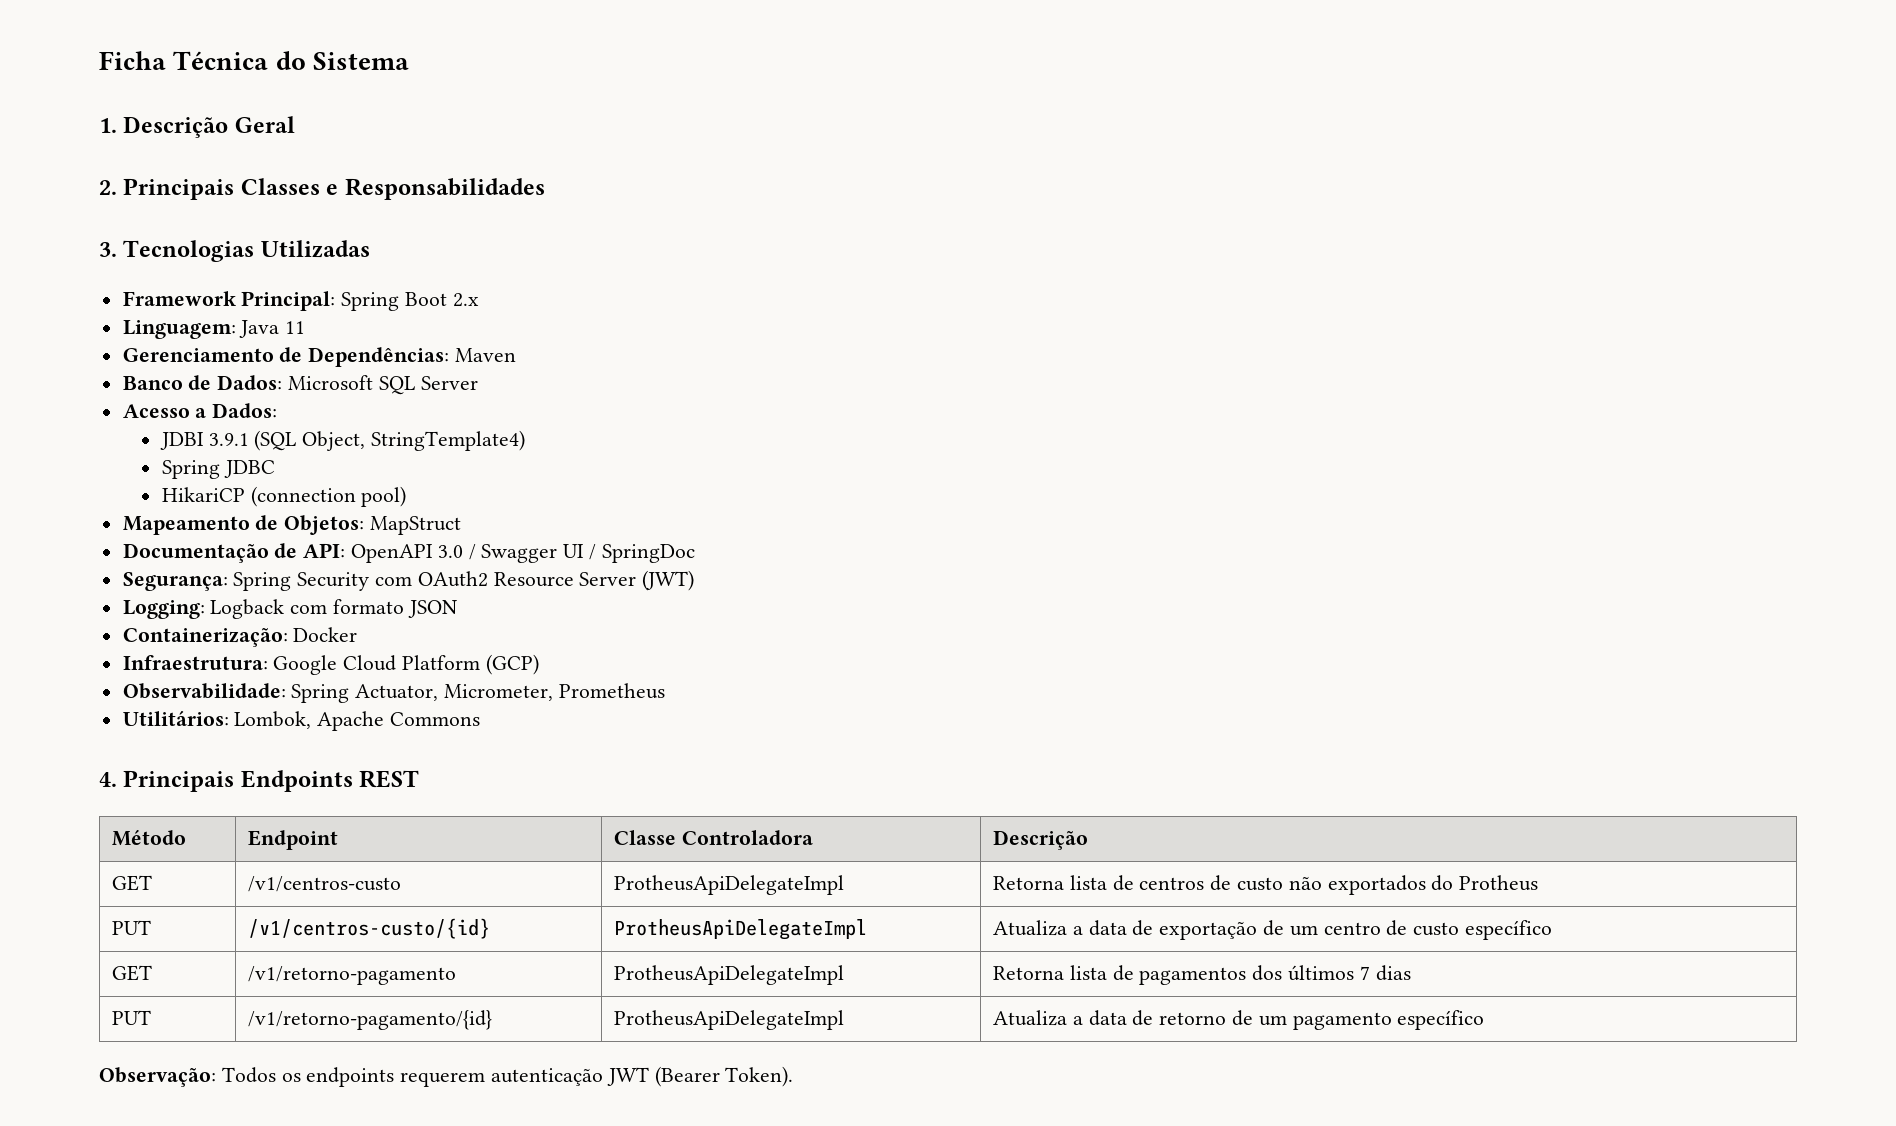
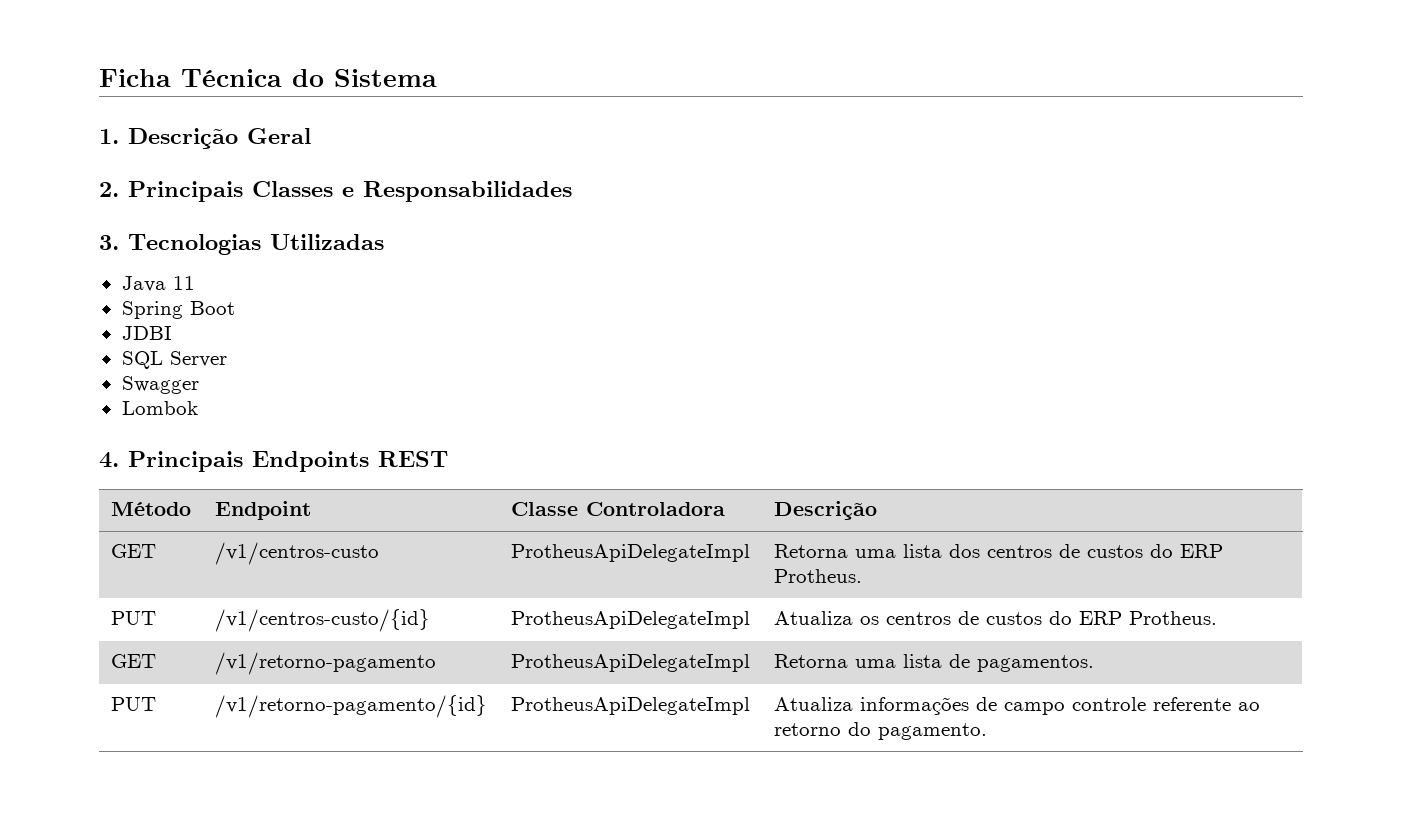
- Framework Principal: Spring Boot 2.x
- Linguagem: Java 11
- Gerenciamento de Dependências: Maven
- Banco de Dados: Microsoft SQL Server
- Acesso a Dados:
- JDBI 3.9.1 (SQL Object, StringTemplate4)
- Spring JDBC
- HikariCP (connection pool)
- Mapeamento de Objetos: MapStruct
- Documentação de API: OpenAPI 3.0 / Swagger UI / SpringDoc
- Segurança: Spring Security com OAuth2 Resource Server (JWT)
- Logging: Logback com formato JSON
- Containerização: Docker
- Infraestrutura: Google Cloud Platform (GCP)
- Observabilidade: Spring Actuator, Micrometer, Prometheus
- Utilitários: Lombok, Apache Commons
+ Java 11
+ Spring Boot
+ JDBI
+ SQL Server
+ Swagger
+ Lombok
- GET | /v1/centros-custo | ProtheusApiDelegateImpl | Retorna lista de centros de custo não exportados do Protheus
- PUT | /v1/centros-custo/{id} | ProtheusApiDelegateImpl | Atualiza a data de exportação de um centro de custo específico
+ GET | /v1/centros-custo | ProtheusApiDelegateImpl | Retorna uma lista dos centros de custos do ERP Protheus.
+ PUT | /v1/centros-custo/{id} | ProtheusApiDelegateImpl | Atualiza os centros de custos do ERP Protheus.
- GET | /v1/retorno-pagamento | ProtheusApiDelegateImpl | Retorna lista de pagamentos dos últimos 7 dias
+ GET | /v1/retorno-pagamento | ProtheusApiDelegateImpl | Retorna uma lista de pagamentos.
- PUT | /v1/retorno-pagamento/{id} | ProtheusApiDelegateImpl | Atualiza a data de retorno de um pagamento específico
- Observação: Todos os endpoints requerem autenticação JWT (Bearer Token).
+ PUT | /v1/retorno-pagamento/{id} | ProtheusApiDelegateImpl | Atualiza informações de campo controle referente ao retorno do pagamento.

